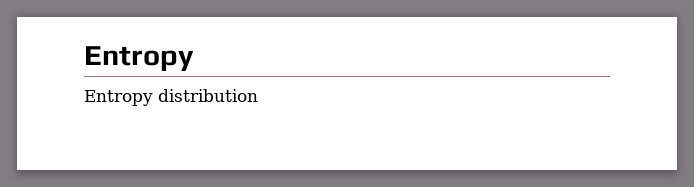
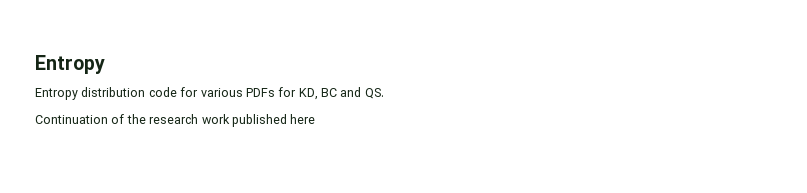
- Entropy distribution
+ Entropy distribution code for various PDFs for KD, BC and QS.
+ Continuation of the research work published here

